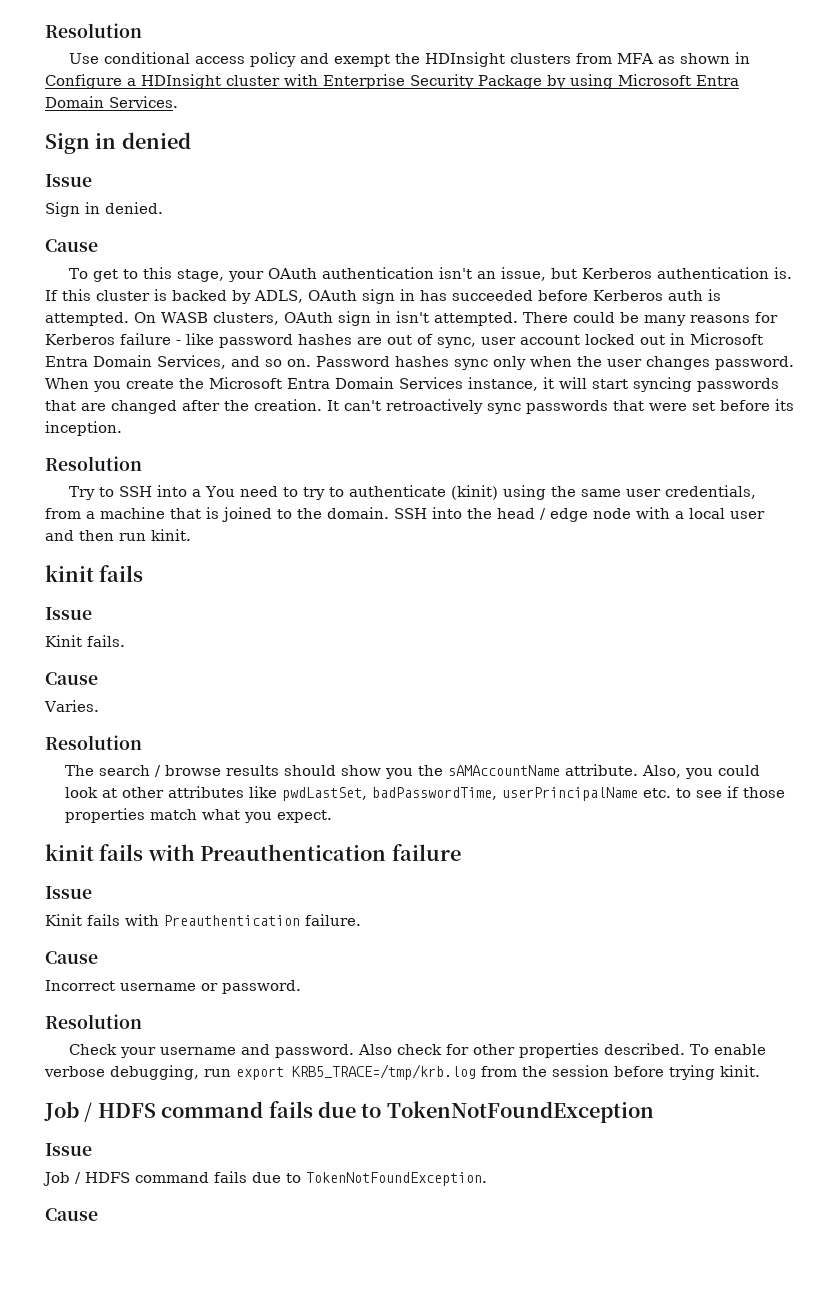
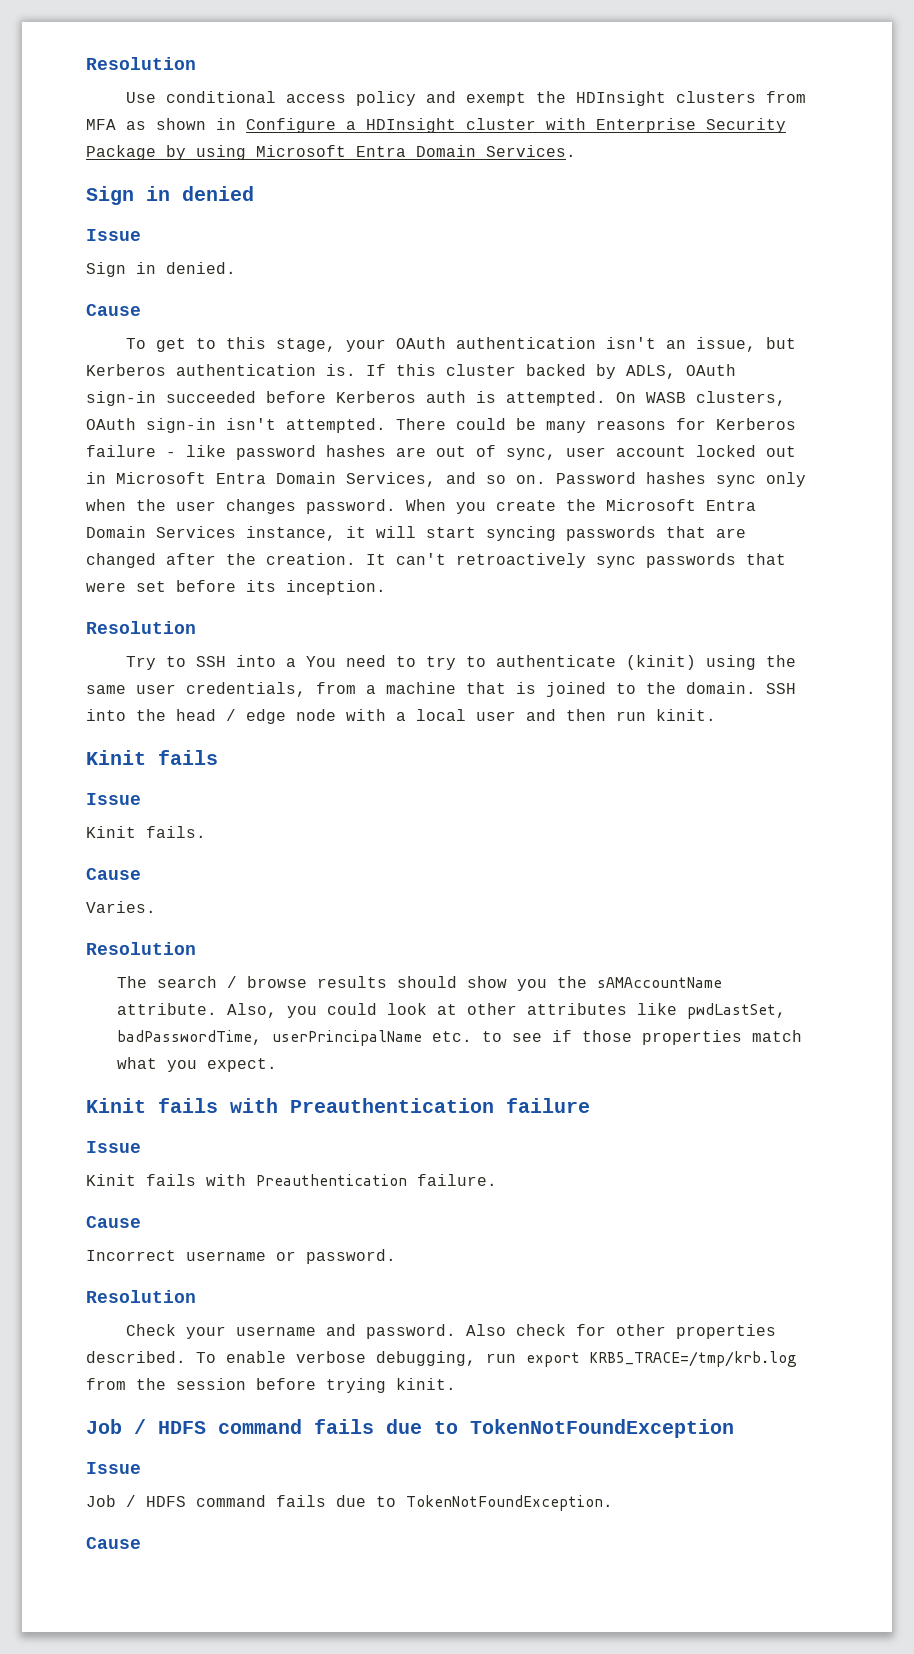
- If this cluster is backed by ADLS, OAuth sign in has succeeded before Kerberos auth is attempted.
+ If this cluster backed by ADLS, OAuth sign-in succeeded before Kerberos auth is attempted.
- On WASB clusters, OAuth sign in isn't attempted.
+ On WASB clusters, OAuth sign-in isn't attempted.
  SSH into the head / edge node with a local user and then run kinit.
- kinit fails
+ Kinit fails
- kinit fails with Preauthentication failure
+ Kinit fails with Preauthentication failure

